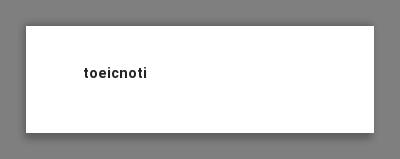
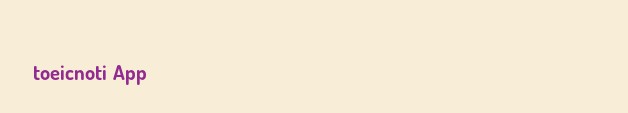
- toeicnoti
+ toeicnoti App

